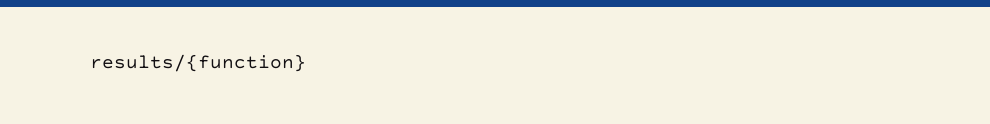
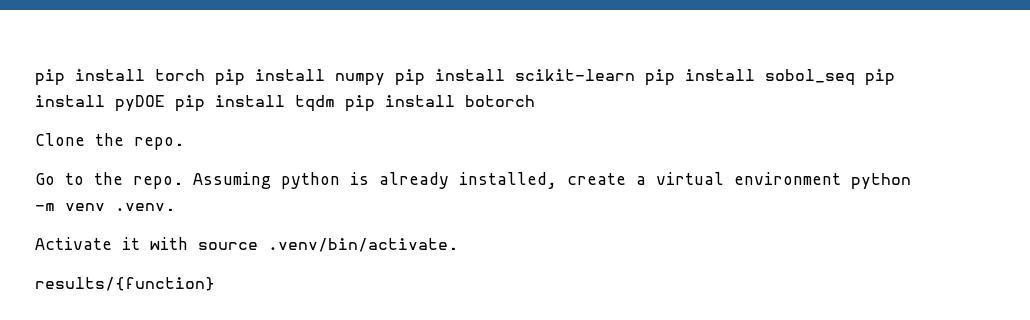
+ pip install torch pip install numpy pip install scikit-learn pip install sobol_seq pip install pyDOE pip install tqdm pip install botorch
+ Clone the repo.
+ Go to the repo. Assuming python is already installed, create a virtual environment python -m venv .venv.
+ Activate it with source .venv/bin/activate.

